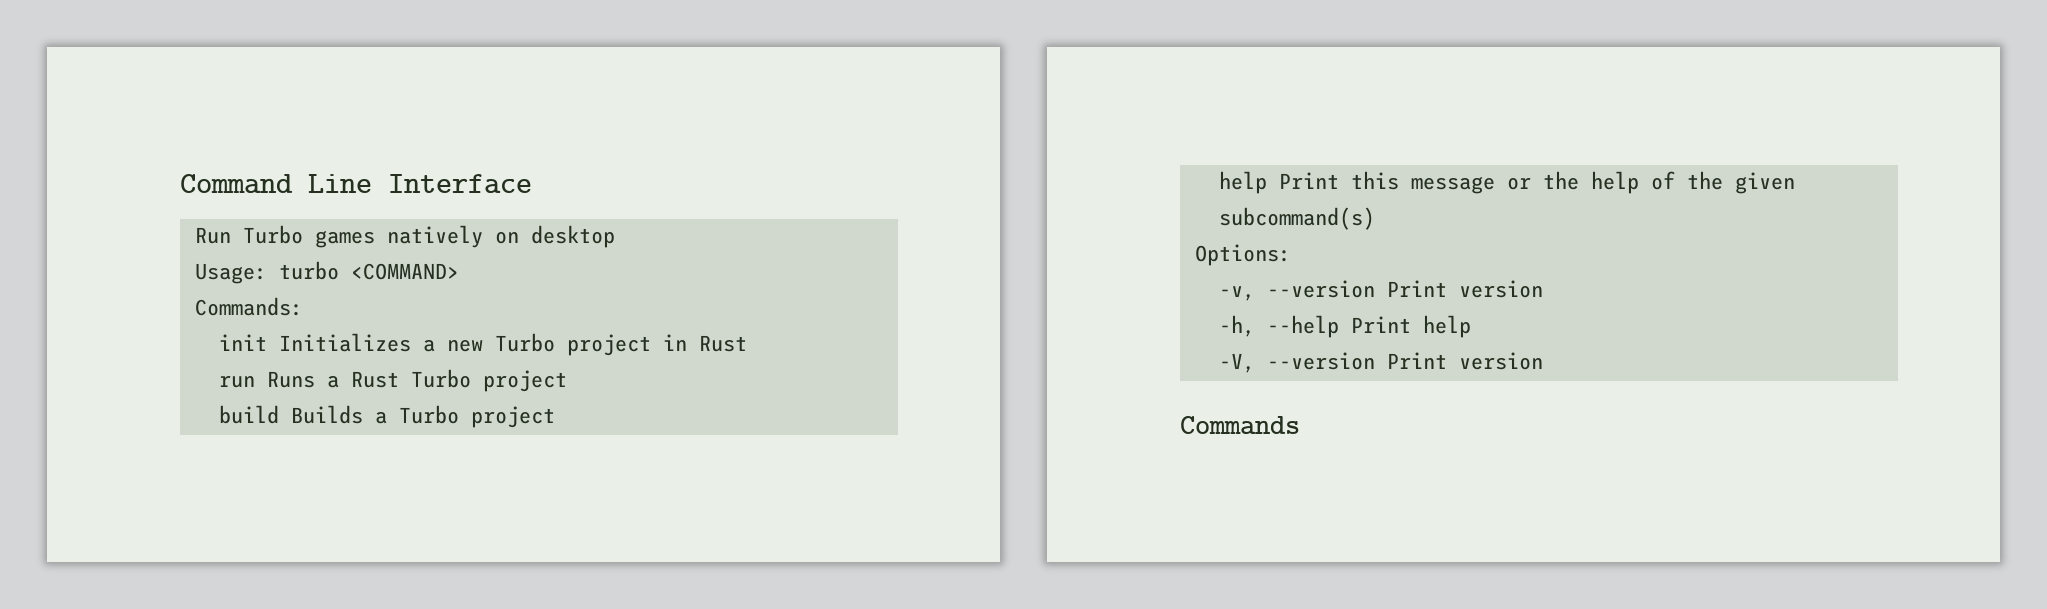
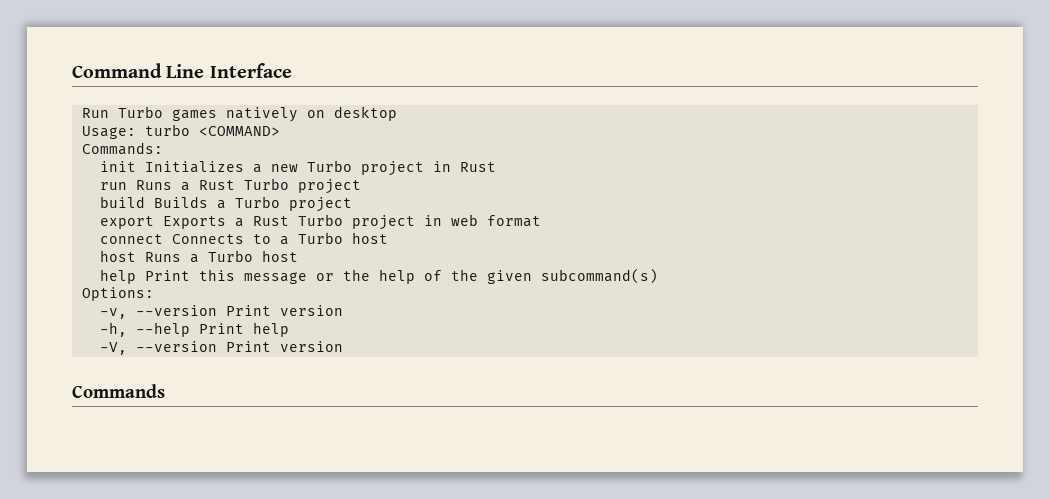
+ export Exports a Rust Turbo project in web format
+ connect Connects to a Turbo host
+ host Runs a Turbo host

